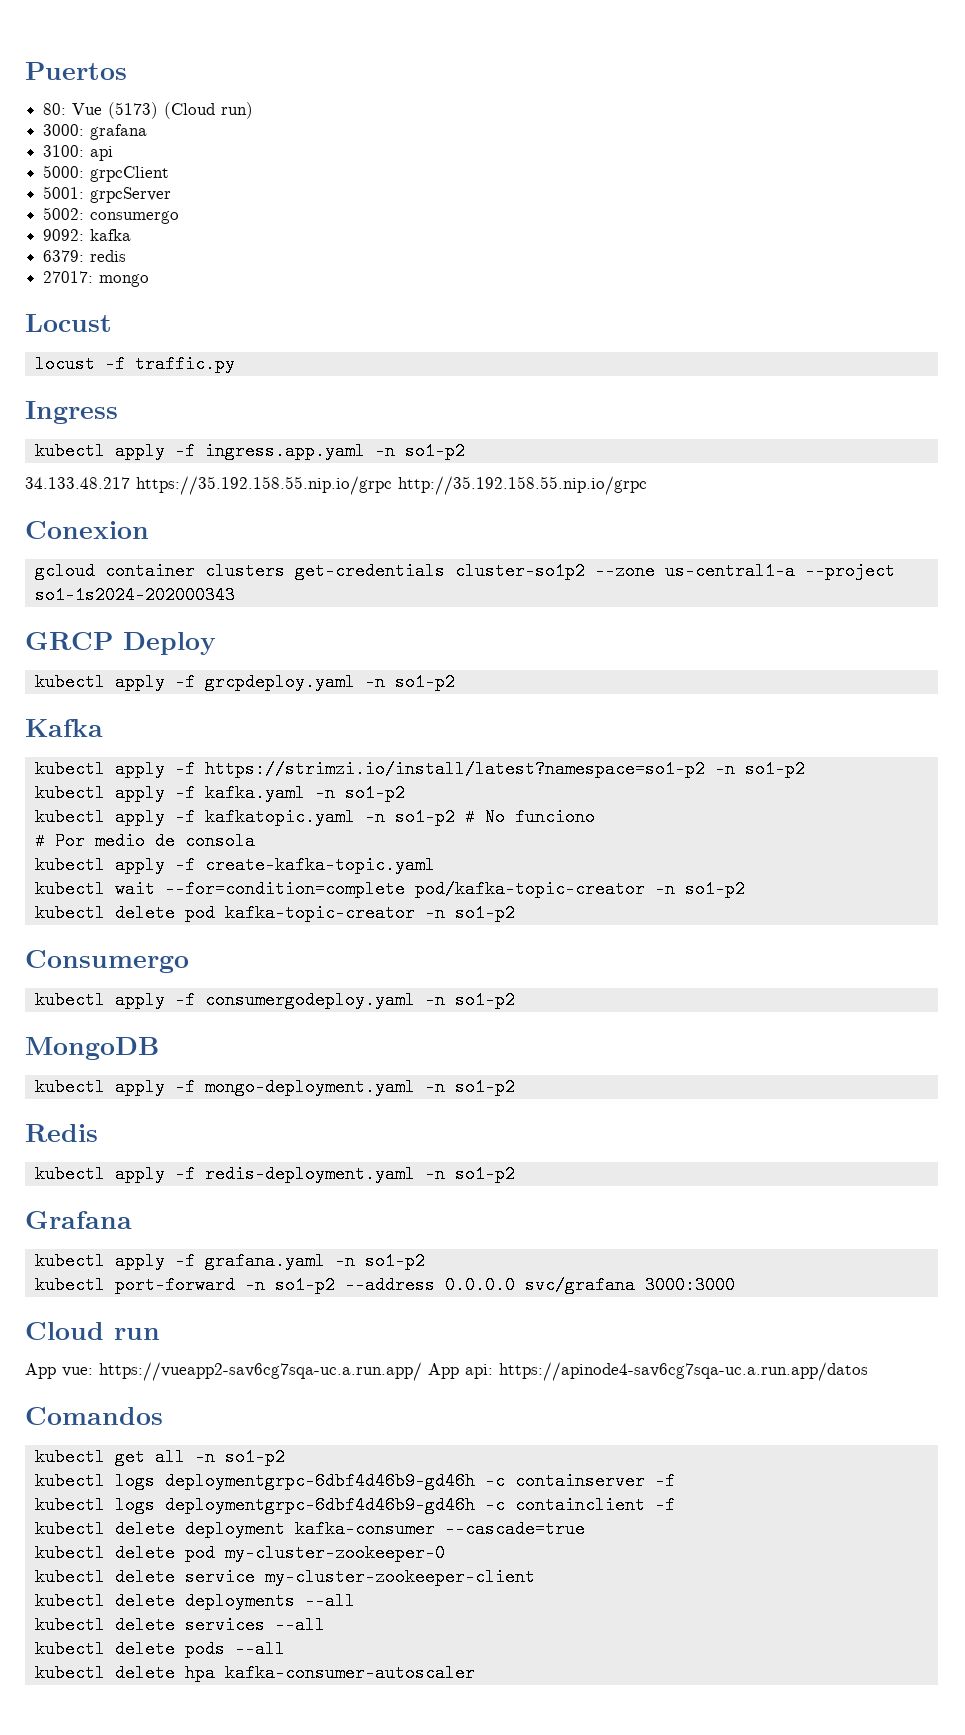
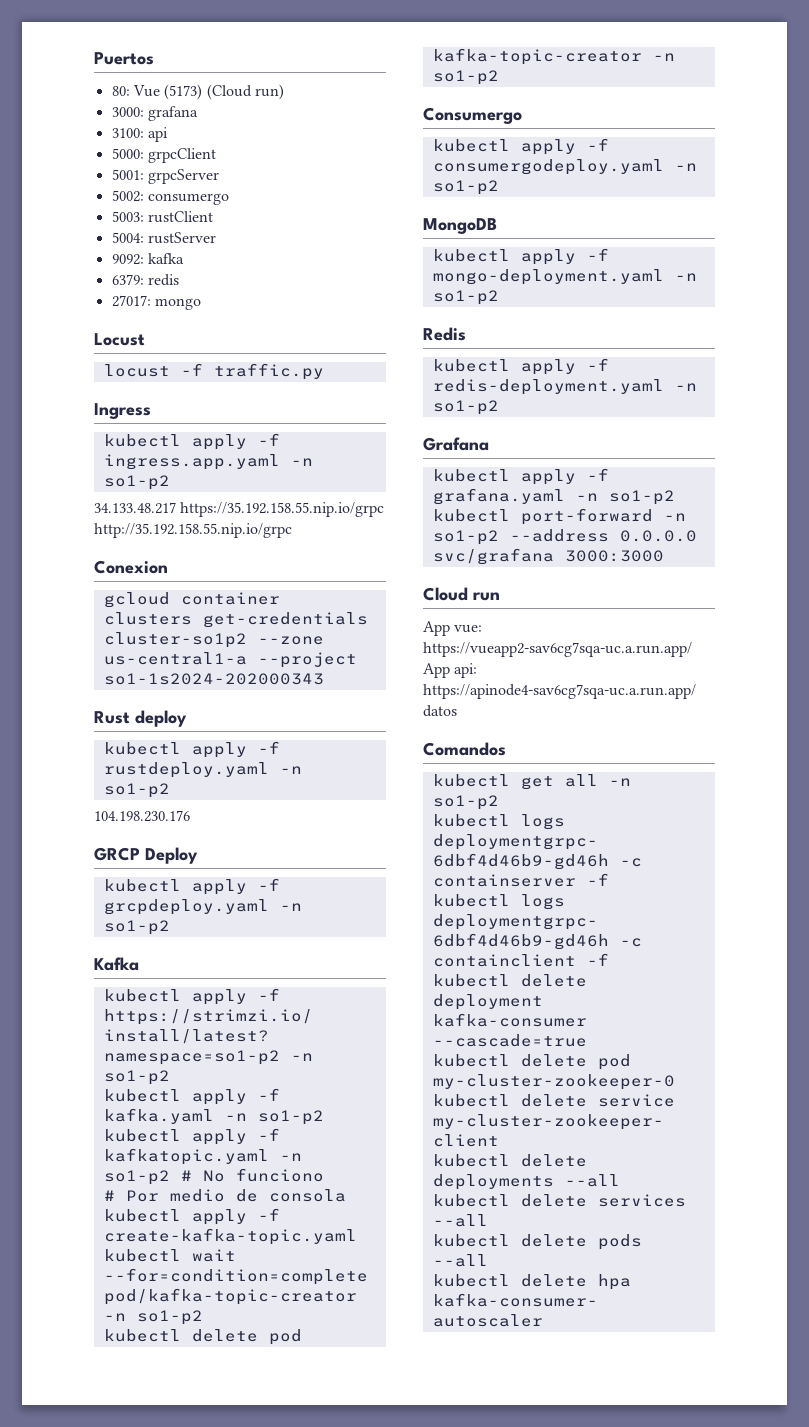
+ 5003: rustClient
+ 5004: rustServer
+ Rust deploy
+ kubectl apply -f rustdeploy.yaml -n so1-p2
+ 104.198.230.176

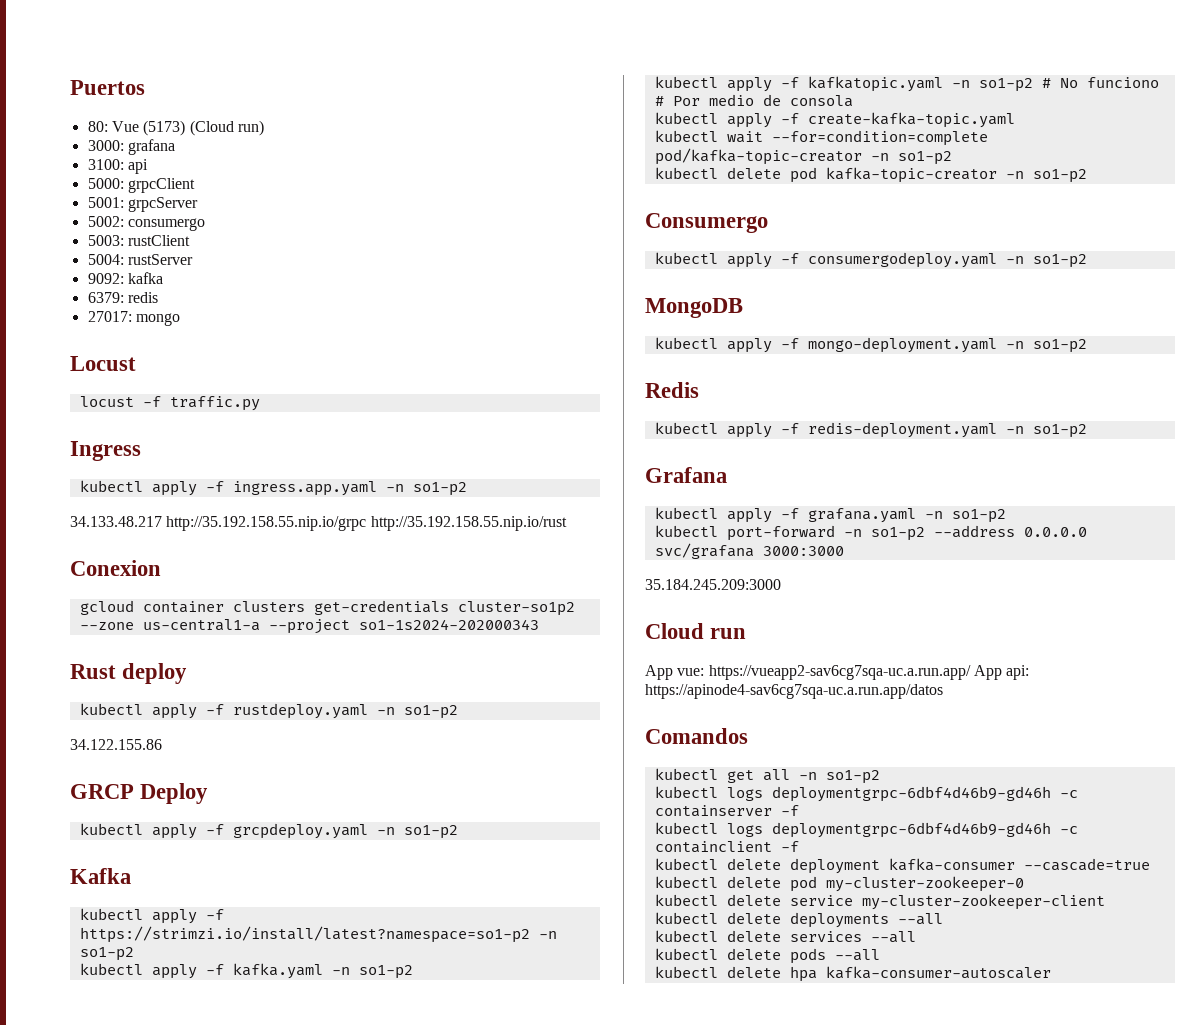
- 34.133.48.217 https://35.192.158.55.nip.io/grpc http://35.192.158.55.nip.io/grpc
+ 34.133.48.217 http://35.192.158.55.nip.io/grpc http://35.192.158.55.nip.io/rust
- 104.198.230.176
+ 34.122.155.86
+ 35.184.245.209:3000

